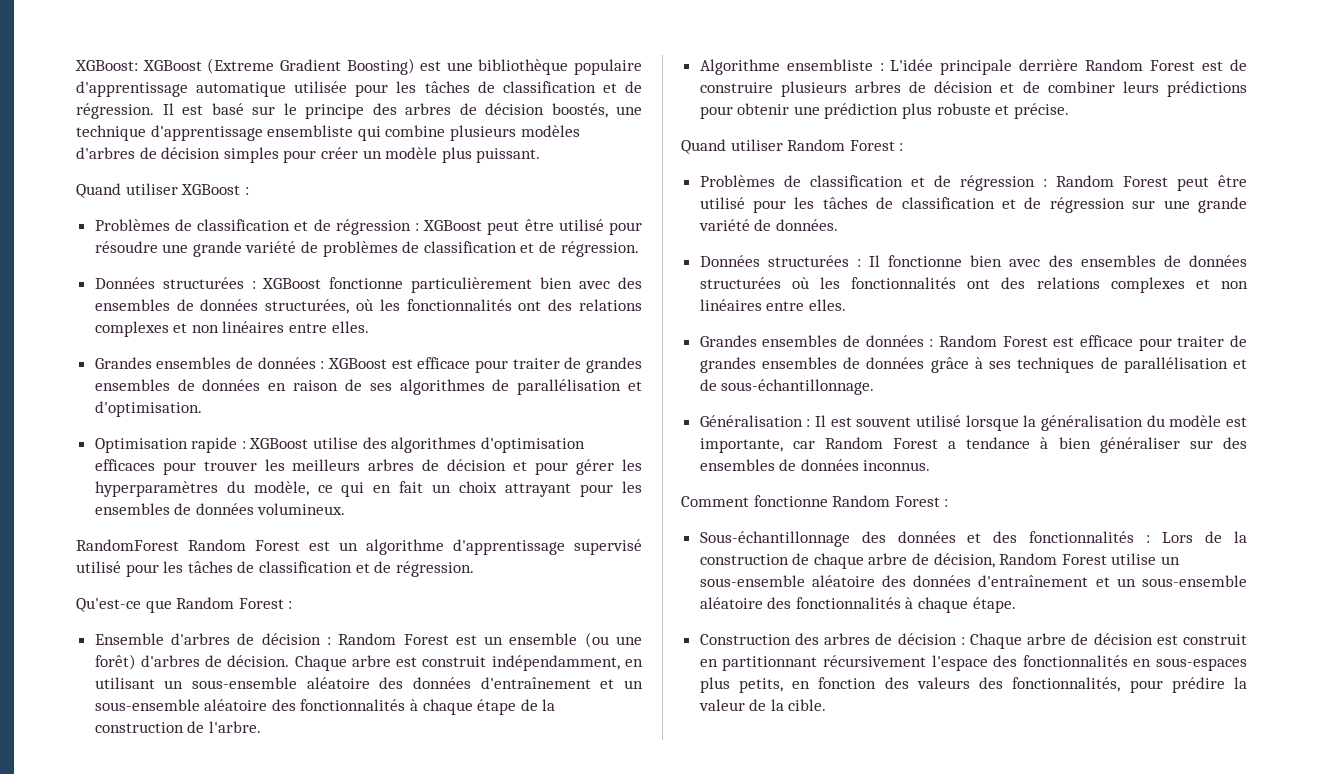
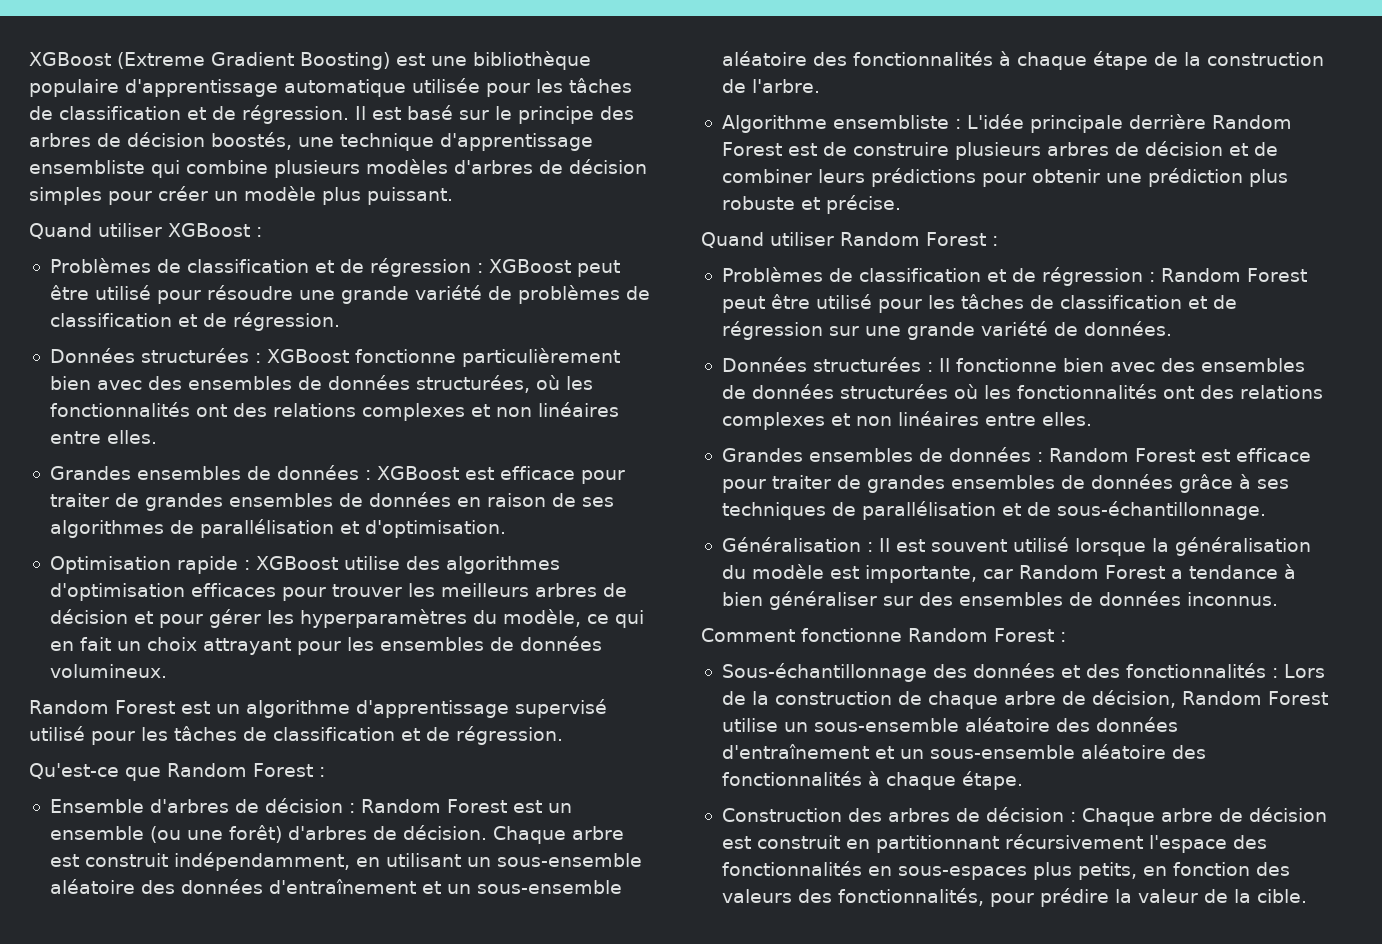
- XGBoost: XGBoost (Extreme Gradient Boosting) est une bibliothèque populaire d'apprentissage automatique utilisée pour les tâches de classification et de régression.
+ XGBoost (Extreme Gradient Boosting) est une bibliothèque populaire d'apprentissage automatique utilisée pour les tâches de classification et de régression.
- RandomForest Random Forest est un algorithme d'apprentissage supervisé utilisé pour les tâches de classification et de régression.
+ Random Forest est un algorithme d'apprentissage supervisé utilisé pour les tâches de classification et de régression.

